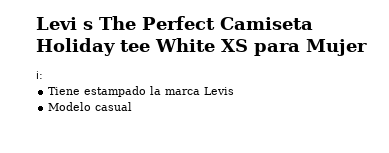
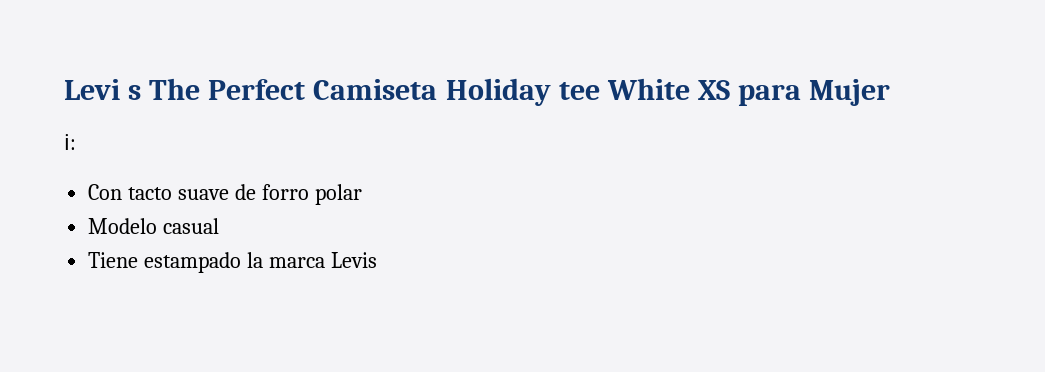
+ Con tacto suave de forro polar
+ Modelo casual
- Modelo casual

